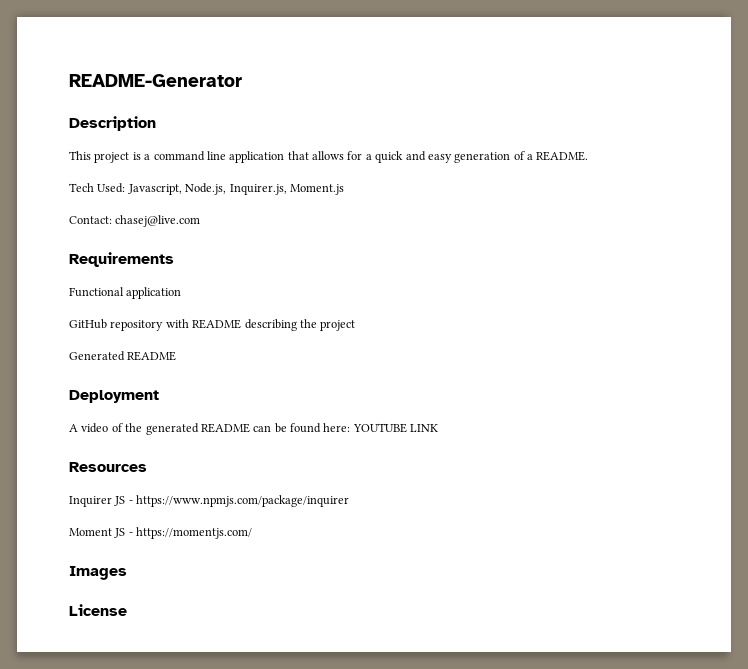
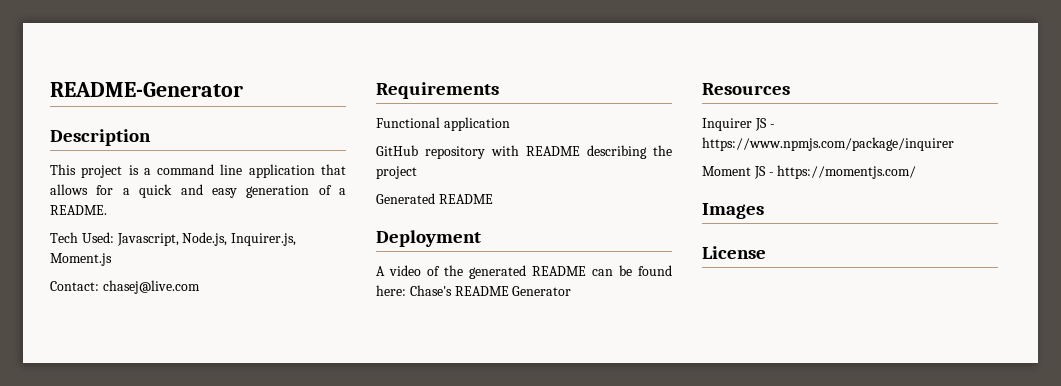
- A video of the generated README can be found here: YOUTUBE LINK
+ A video of the generated README can be found here: Chase's README Generator

